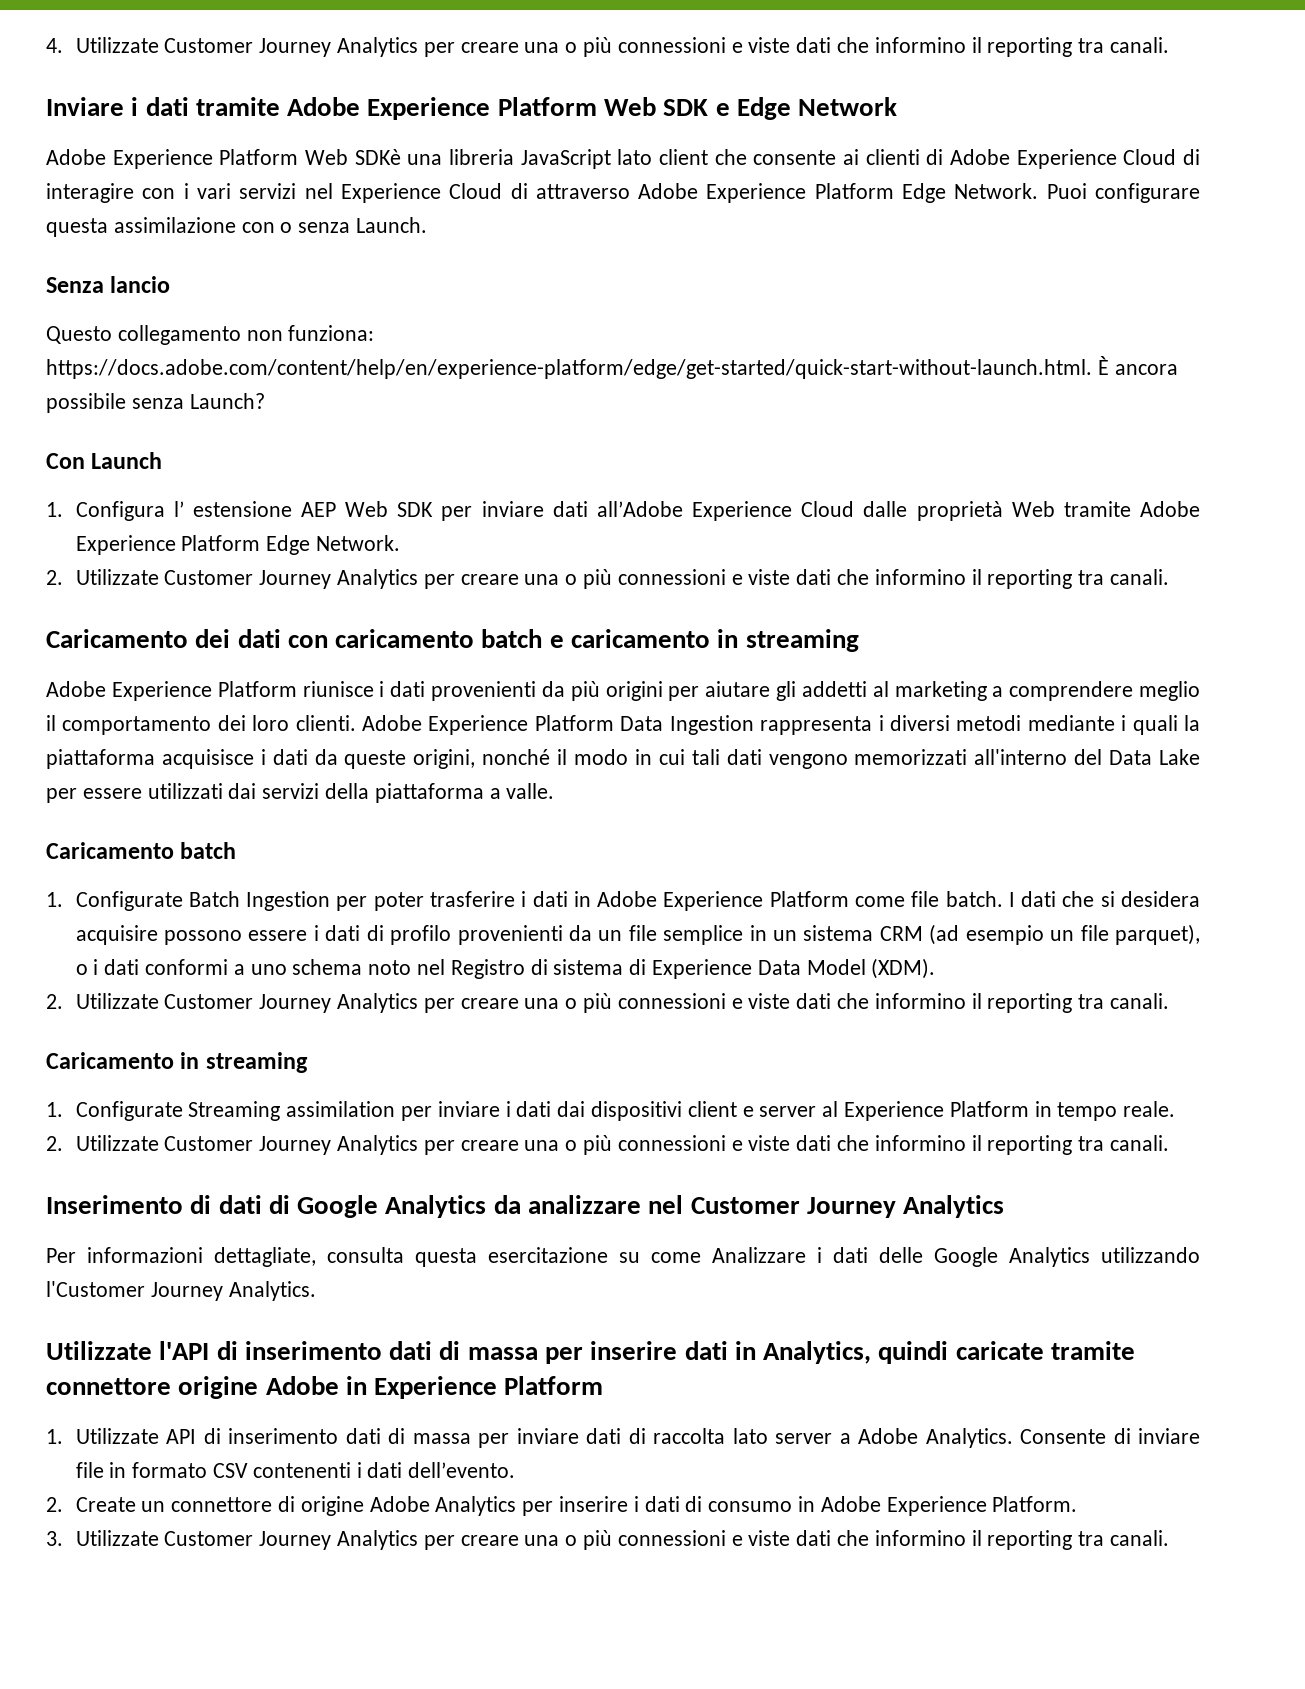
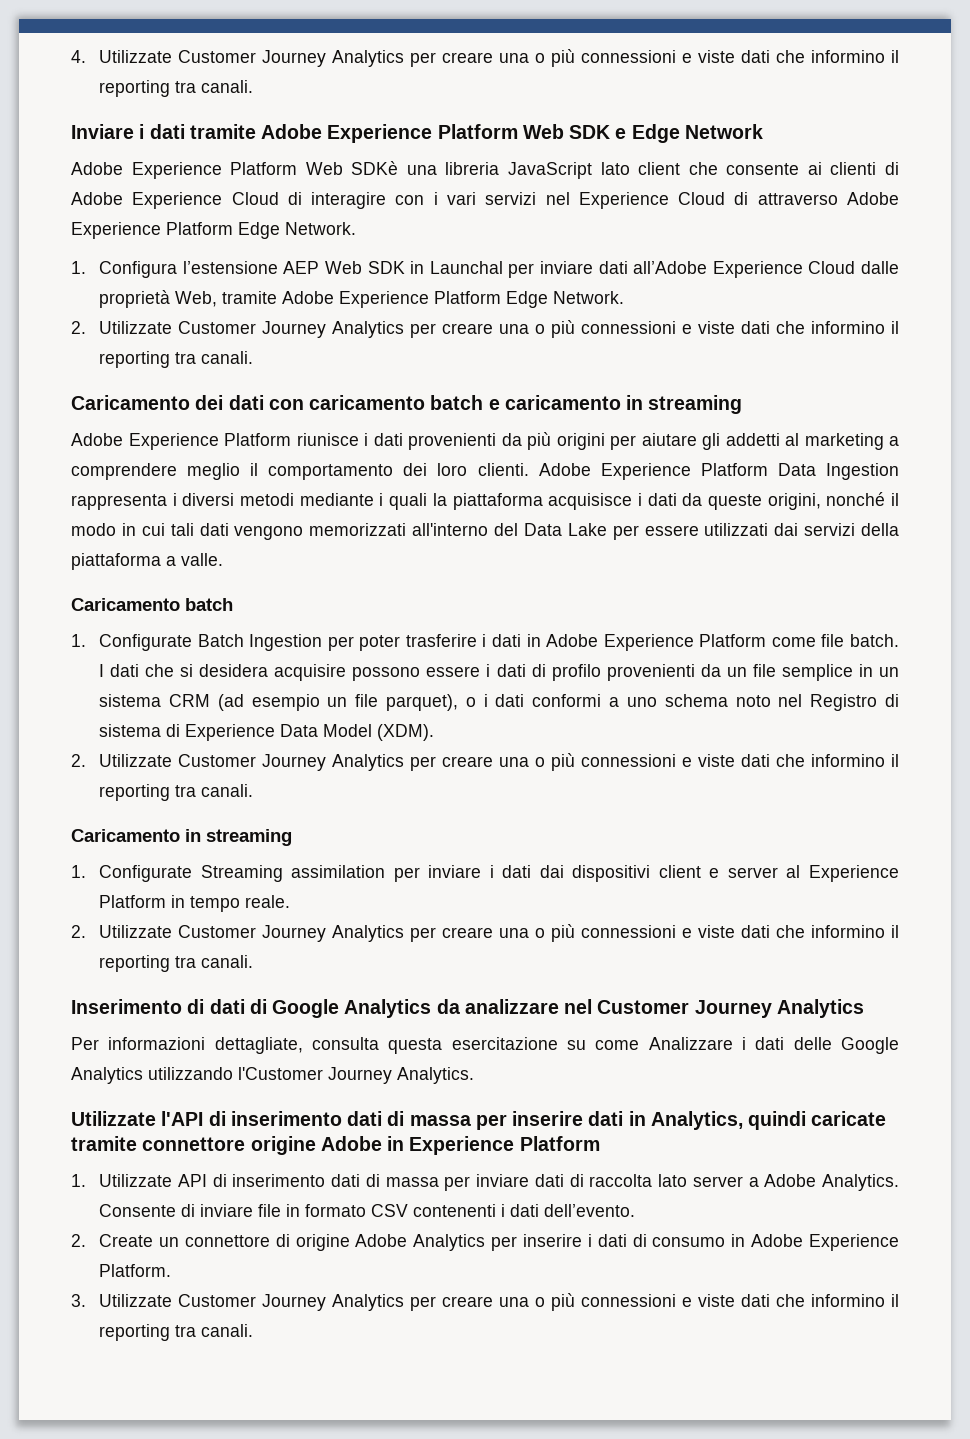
- Puoi configurare questa assimilazione con o senza Launch.
- Senza lancio
- Questo collegamento non funziona: https://docs.adobe.com/content/help/en/experience-platform/edge/get-started/quick-start-without-launch.html. È ancora possibile senza Launch?
- Con Launch
- 1. Configura l’ estensione AEP Web SDK per inviare dati all’Adobe Experience Cloud dalle proprietà Web tramite Adobe Experience Platform Edge Network.
+ 1. Configura l’estensione AEP Web SDK in Launchal per inviare dati all’Adobe Experience Cloud dalle proprietà Web, tramite Adobe Experience Platform Edge Network.

